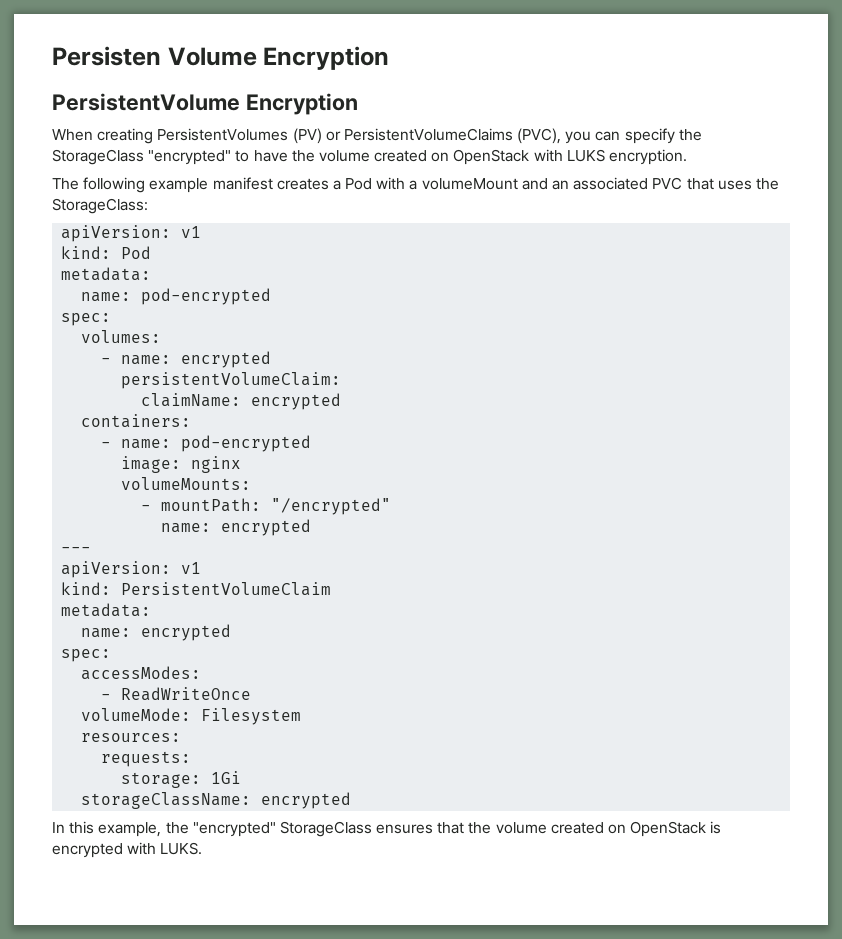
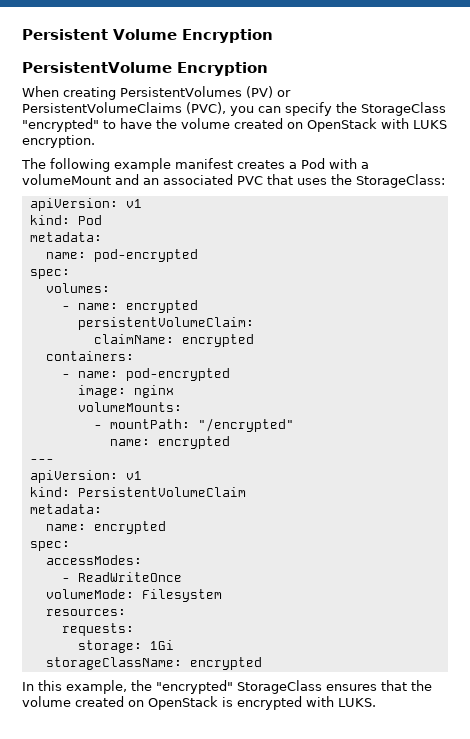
- Persisten Volume Encryption
+ Persistent Volume Encryption

